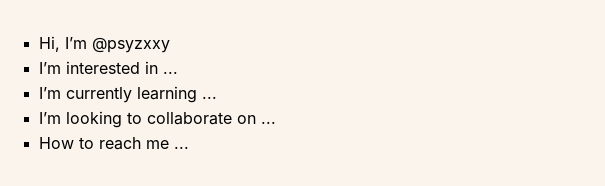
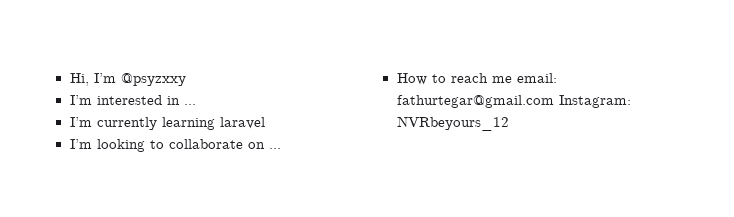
- I’m currently learning ...
+ I’m currently learning laravel
- How to reach me ...
+ How to reach me email: fathurtegar@gmail.com Instagram: NVRbeyours_12

